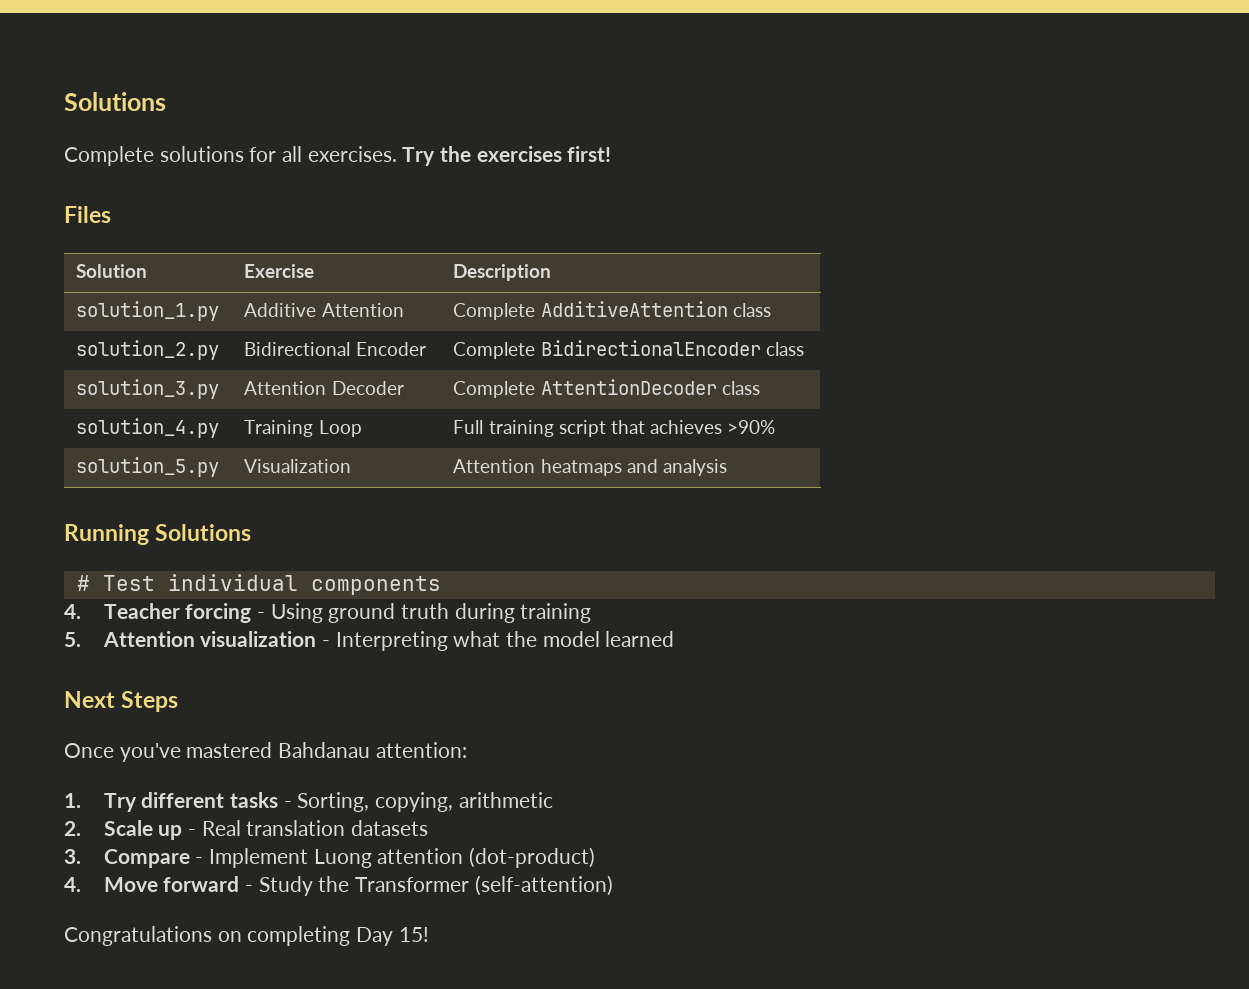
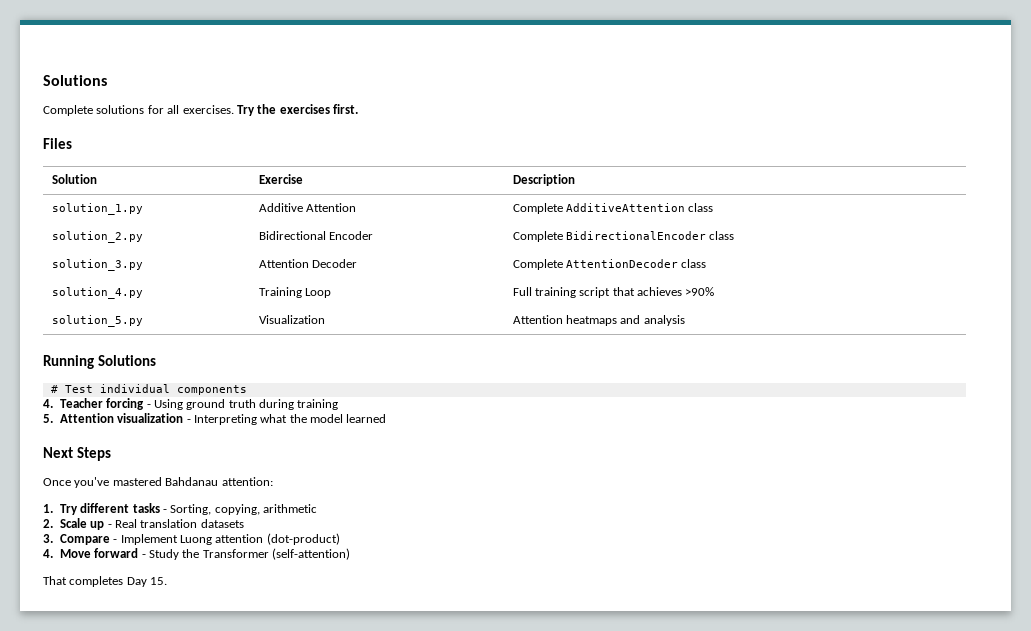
- Try the exercises first!
+ Try the exercises first.
- Congratulations on completing Day 15!
+ That completes Day 15.

